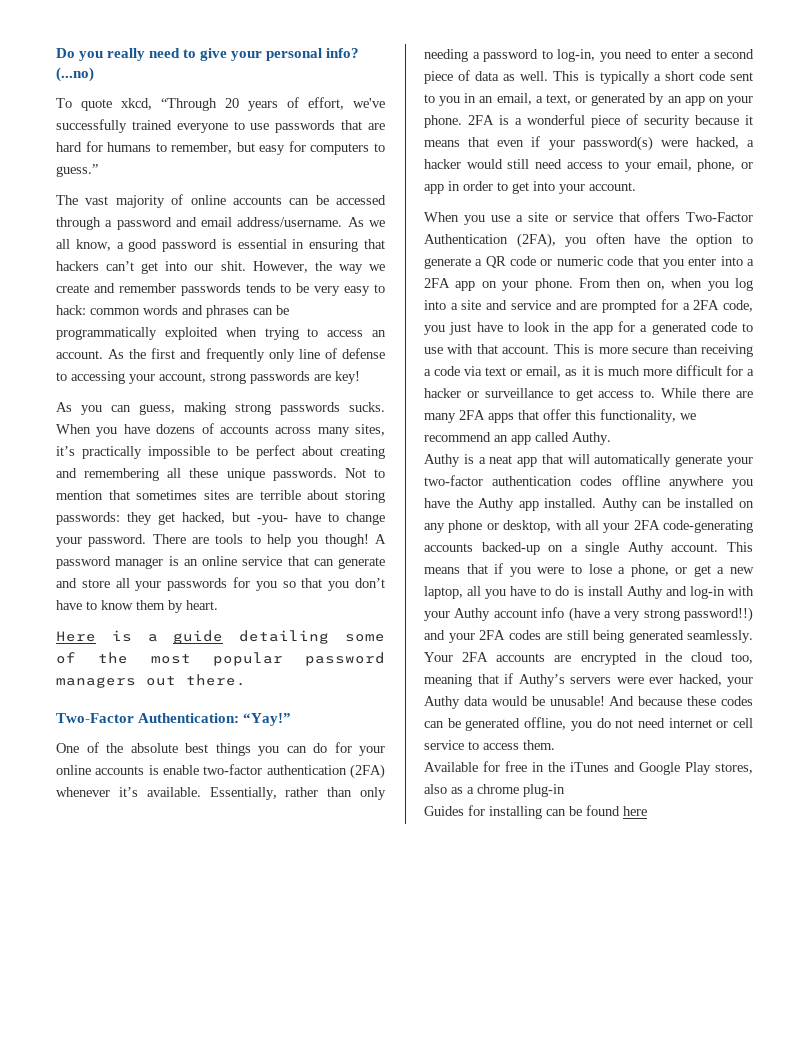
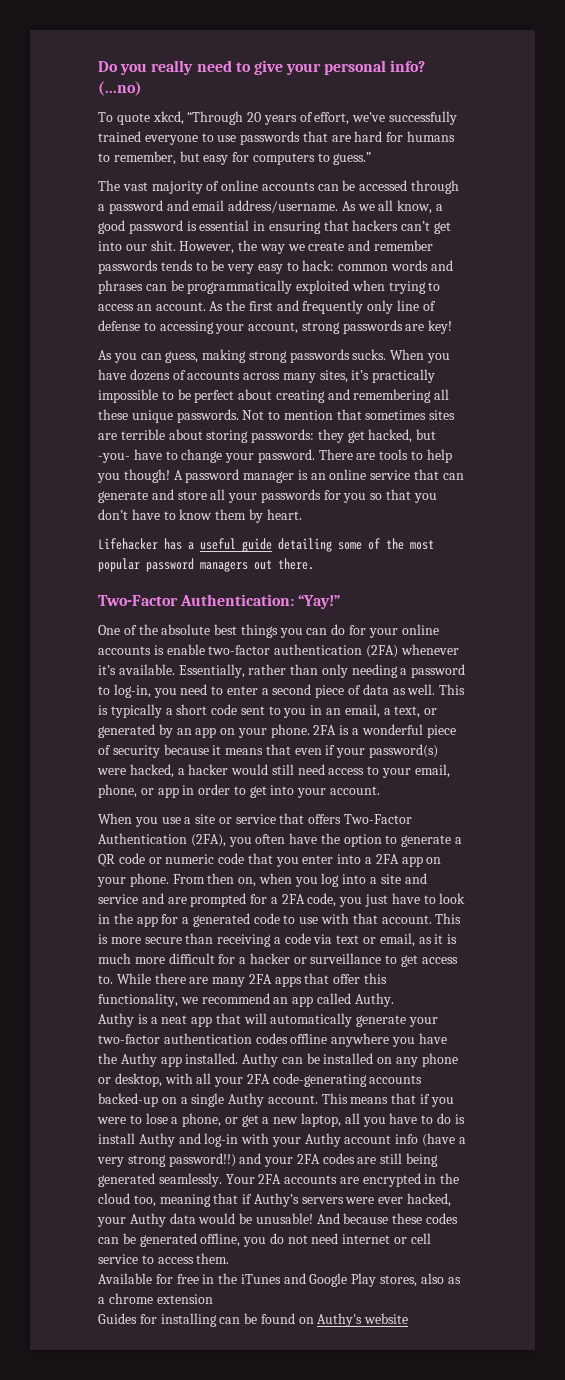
- Here is a guide detailing some of the most popular password managers out there.
+ Lifehacker has a useful guide detailing some of the most popular password managers out there.
- Available for free in the iTunes and Google Play stores, also as a chrome plug-in
+ Available for free in the iTunes and Google Play stores, also as a chrome extension
- Guides for installing can be found here
+ Guides for installing can be found on Authy's website

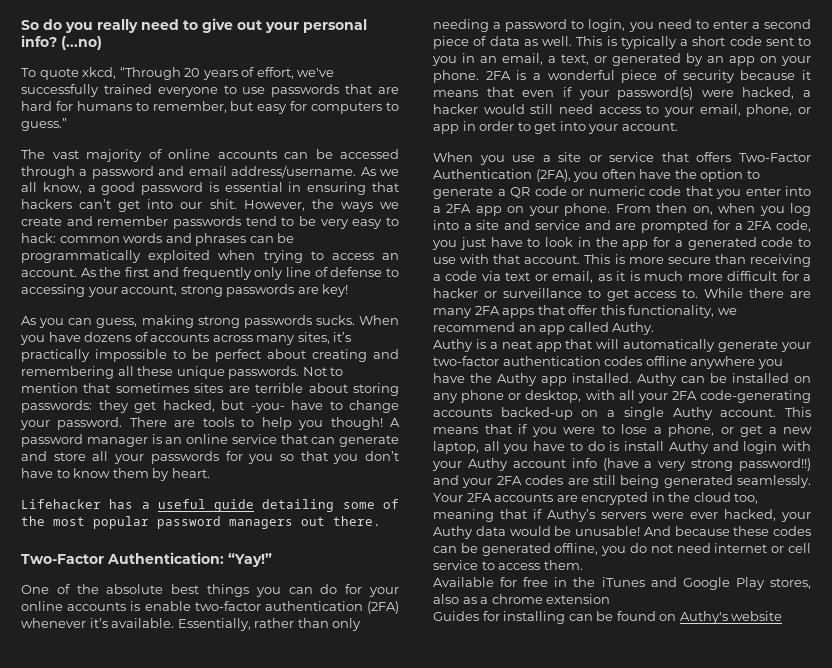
- Do you really need to give your personal info?
+ So do you really need to give out your personal info?
- However, the way we create and remember passwords tends to be very easy to hack: common words and phrases can be programmatically exploited when trying to access an account.
+ However, the ways we create and remember passwords tend to be very easy to hack: common words and phrases can be programmatically exploited when trying to access an account.
- Essentially, rather than only needing a password to log-in, you need to enter a second piece of data as well.
+ Essentially, rather than only needing a password to login, you need to enter a second piece of data as well.
- This means that if you were to lose a phone, or get a new laptop, all you have to do is install Authy and log-in with your Authy account info (have a very strong password!!) and your 2FA codes are still being generated seamlessly.
+ This means that if you were to lose a phone, or get a new laptop, all you have to do is install Authy and login with your Authy account info (have a very strong password!!) and your 2FA codes are still being generated seamlessly.

